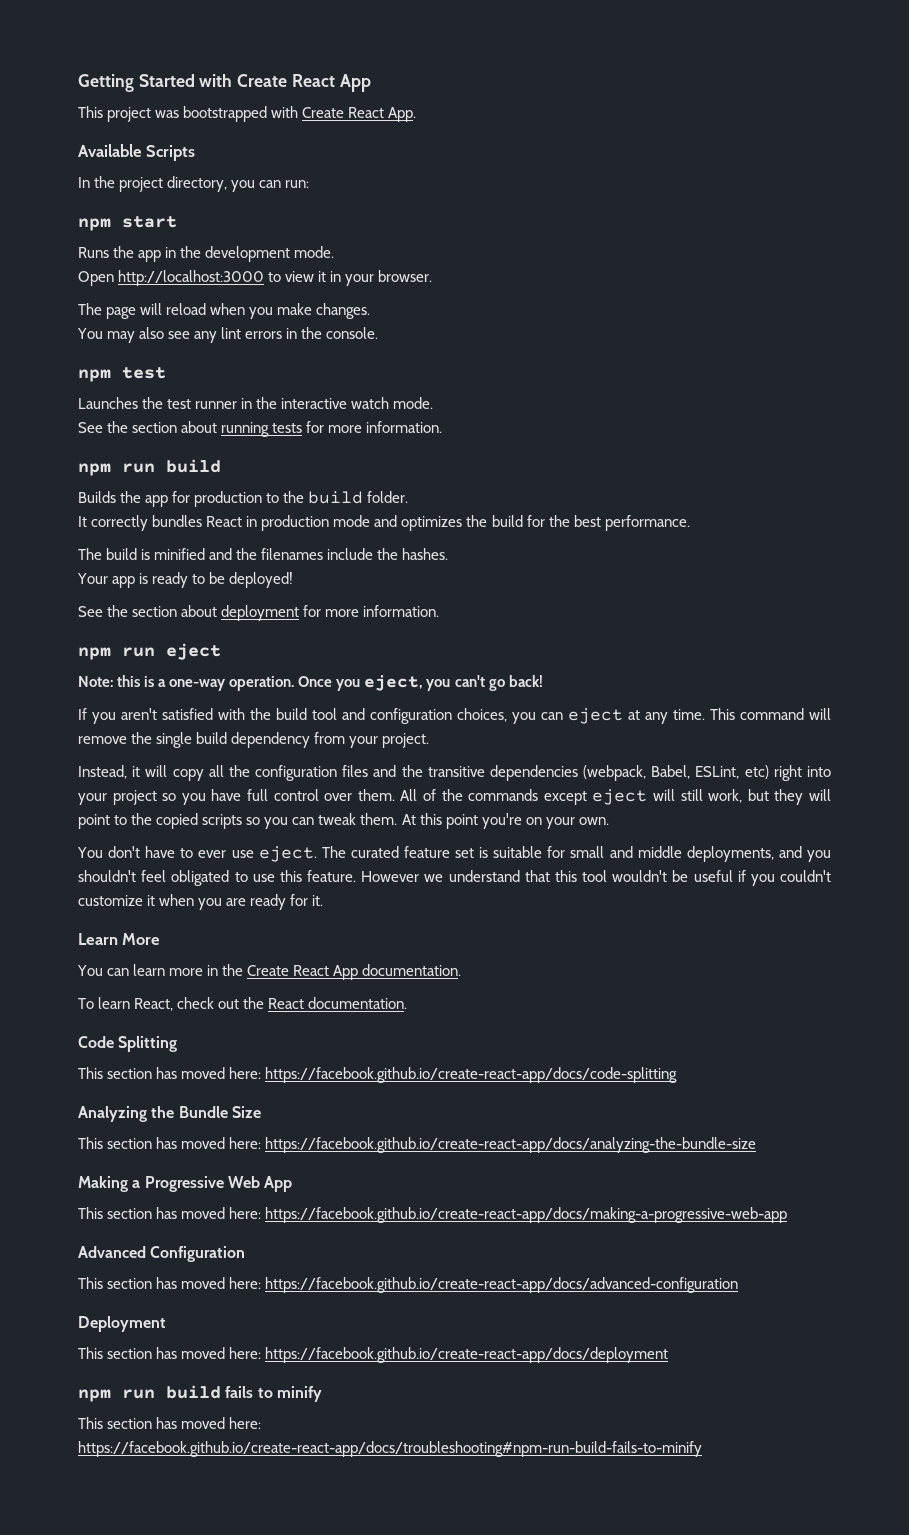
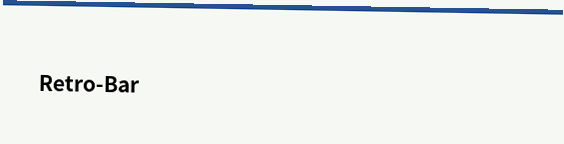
- Getting Started with Create React App
- This project was bootstrapped with Create React App.
- Available Scripts
- In the project directory, you can run:
- npm start
- Runs the app in the development mode.
- Open http://localhost:3000 to view it in your browser.
- The page will reload when you make changes.
- You may also see any lint errors in the console.
- npm test
- Launches the test runner in the interactive watch mode.
- See the section about running tests for more information.
- npm run build
- Builds the app for production to the build folder.
- It correctly bundles React in production mode and optimizes the build for the best performance.
- The build is minified and the filenames include the hashes.
- Your app is ready to be deployed!
- See the section about deployment for more information.
- npm run eject
- Note: this is a one-way operation. Once you eject, you can't go back!
- If you aren't satisfied with the build tool and configuration choices, you can eject at any time. This command will remove the single build dependency from your project.
- Instead, it will copy all the configuration files and the transitive dependencies (webpack, Babel, ESLint, etc) right into your project so you have full control over them. All of the commands except eject will still work, but they will point to the copied scripts so you can tweak them. At this point you're on your own.
- You don't have to ever use eject. The curated feature set is suitable for small and middle deployments, and you shouldn't feel obligated to use this feature. However we understand that this tool wouldn't be useful if you couldn't customize it when you are ready for it.
- Learn More
- You can learn more in the Create React App documentation.
- To learn React, check out the React documentation.
- Code Splitting
- This section has moved here: https://facebook.github.io/create-react-app/docs/code-splitting
- Analyzing the Bundle Size
- This section has moved here: https://facebook.github.io/create-react-app/docs/analyzing-the-bundle-size
- Making a Progressive Web App
- This section has moved here: https://facebook.github.io/create-react-app/docs/making-a-progressive-web-app
- Advanced Configuration
- This section has moved here: https://facebook.github.io/create-react-app/docs/advanced-configuration
- Deployment
- This section has moved here: https://facebook.github.io/create-react-app/docs/deployment
- npm run build fails to minify
- This section has moved here: https://facebook.github.io/create-react-app/docs/troubleshooting#npm-run-build-fails-to-minify
+ Retro-Bar

